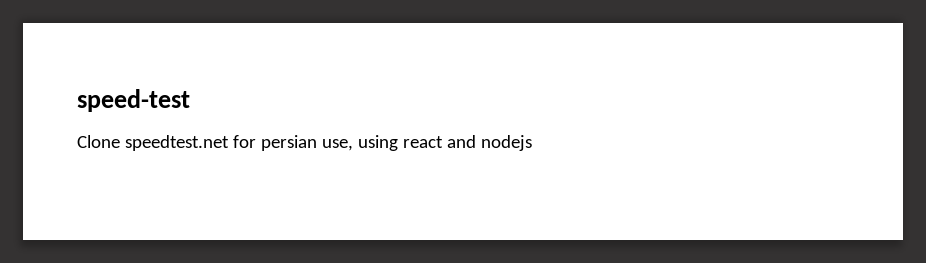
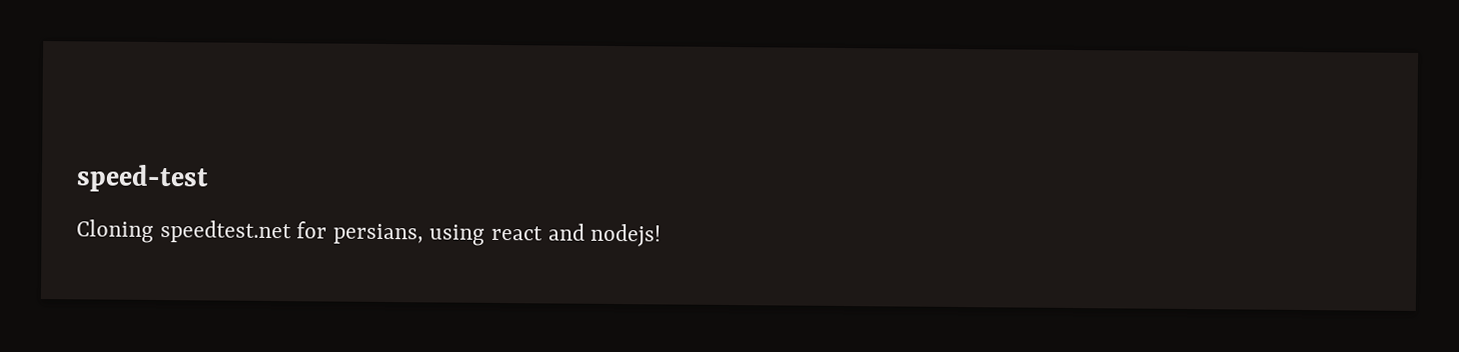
- Clone speedtest.net for persian use, using react and nodejs
+ Cloning speedtest.net for persians, using react and nodejs!

